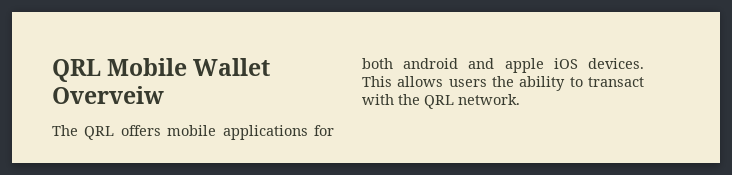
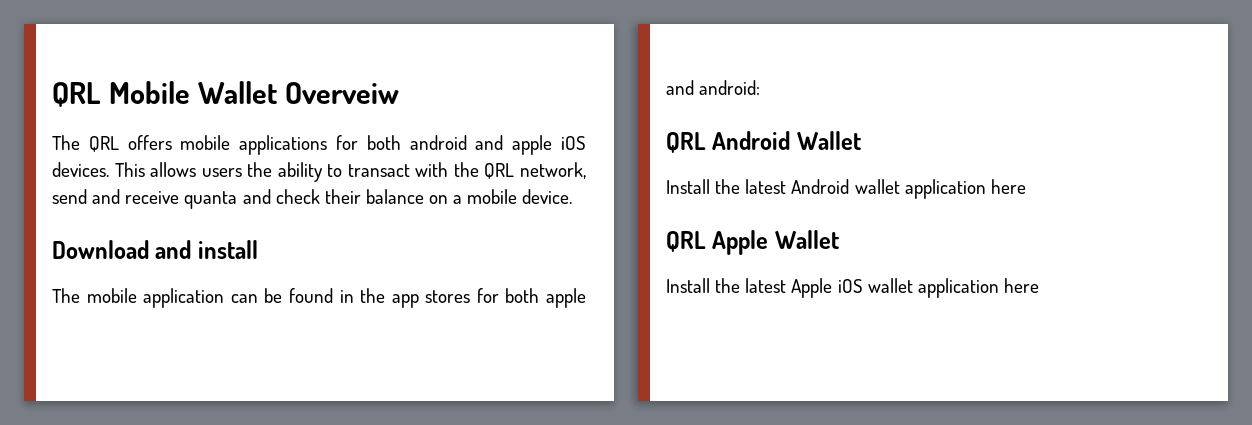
- This allows users the ability to transact with the QRL network.
+ This allows users the ability to transact with the QRL network, send and receive quanta and check their balance on a mobile device.
+ Download and install
+ The mobile application can be found in the app stores for both apple and android:
+ QRL Android Wallet
+ Install the latest Android wallet application here
+ QRL Apple Wallet
+ Install the latest Apple iOS wallet application here

